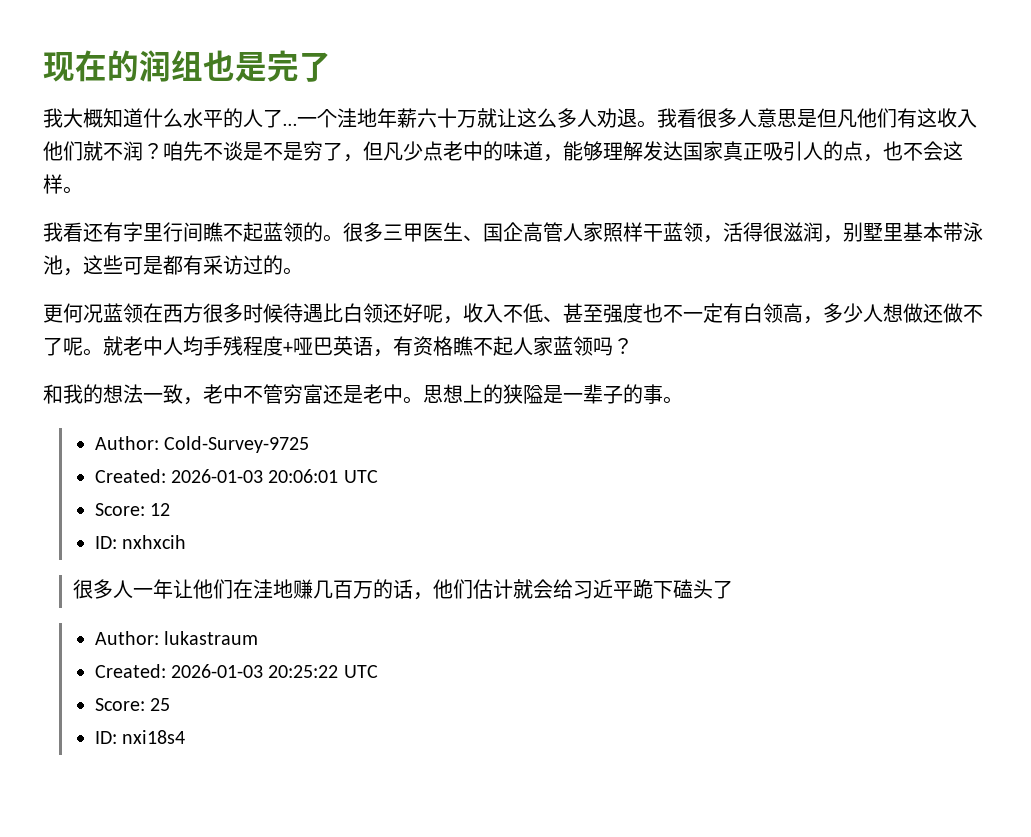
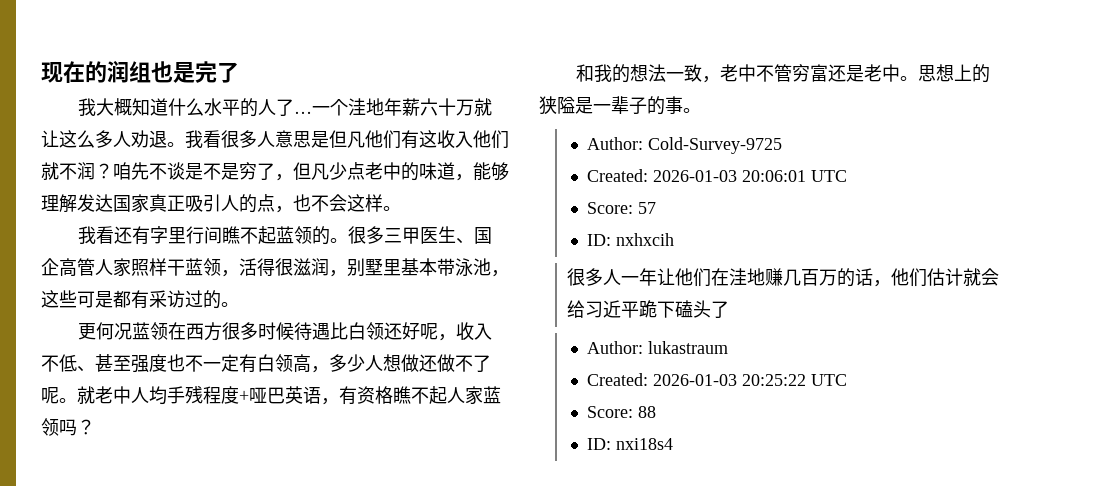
- Score: 12
+ Score: 57
- Score: 25
+ Score: 88

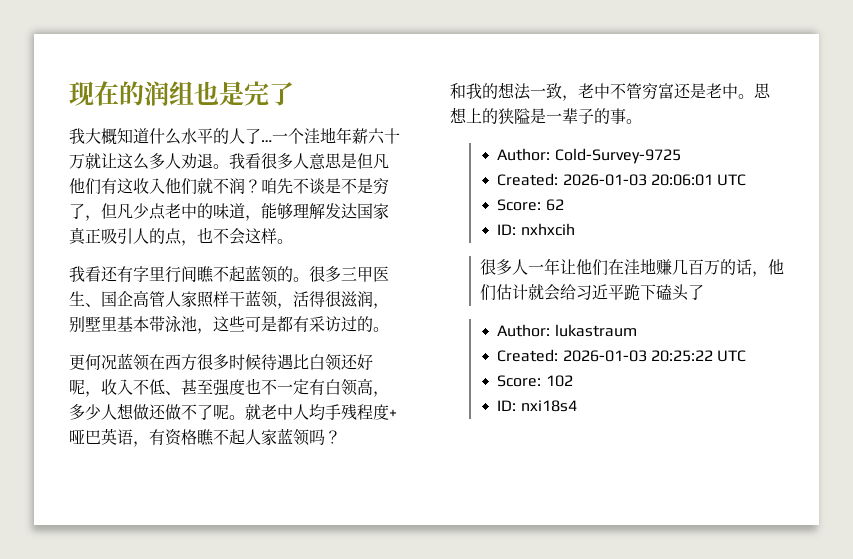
- Score: 57
+ Score: 62
- Score: 88
+ Score: 102

